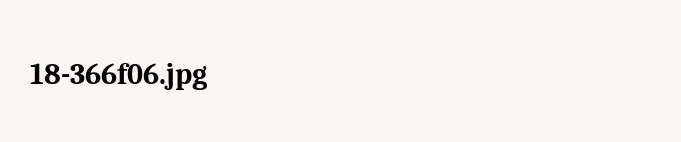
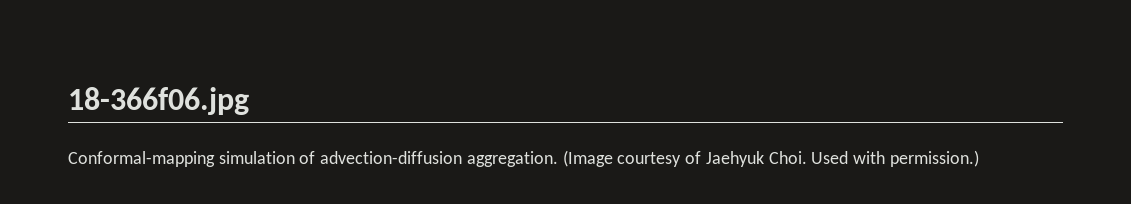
+ Conformal-mapping simulation of advection-diffusion aggregation. (Image courtesy of Jaehyuk Choi. Used with permission.)

